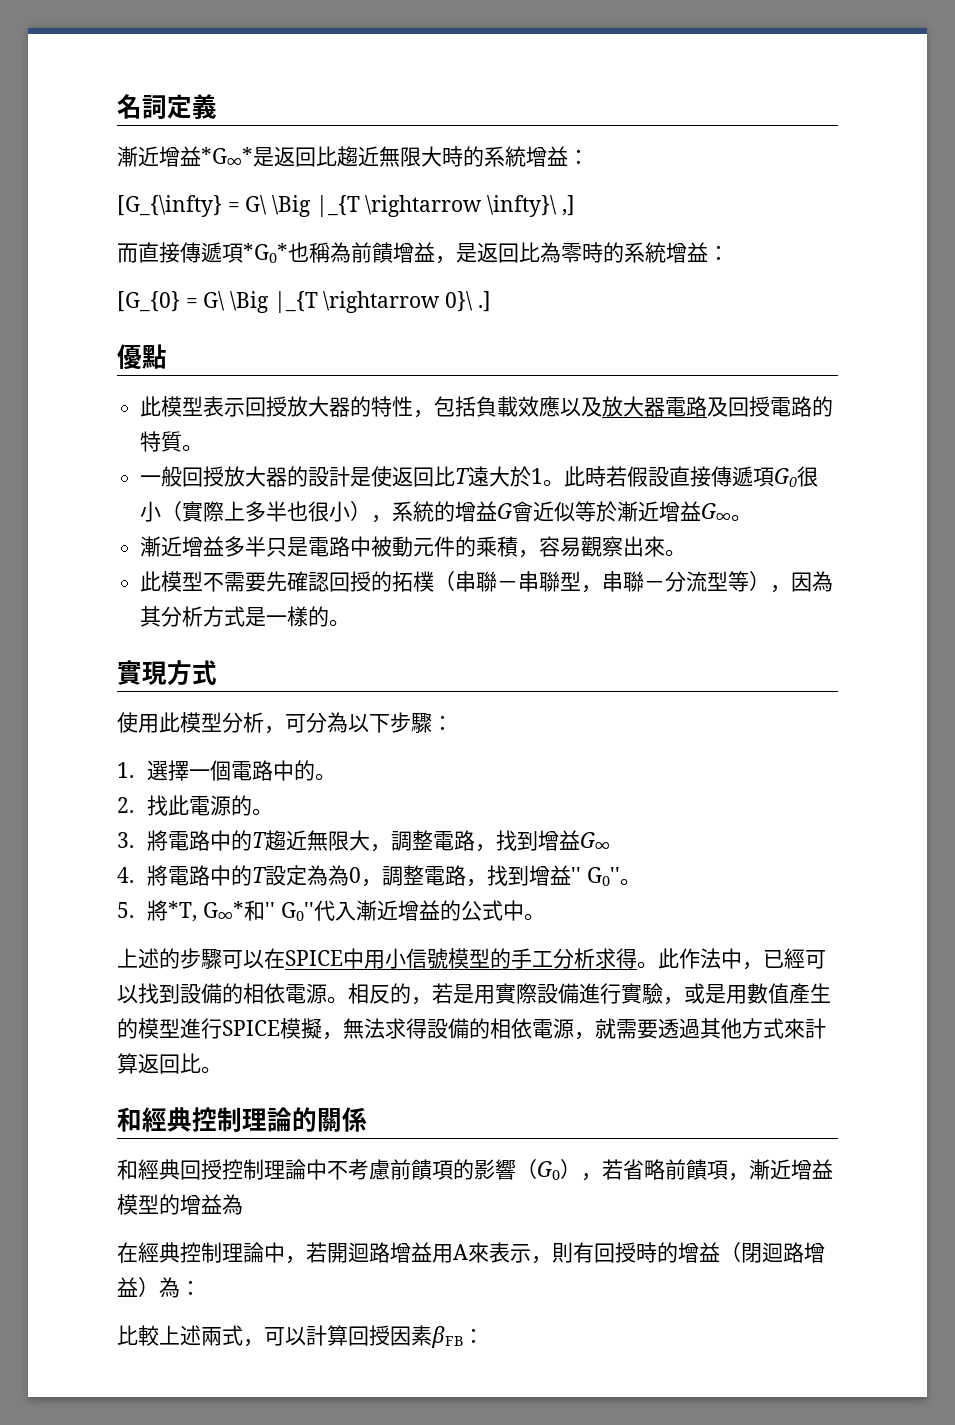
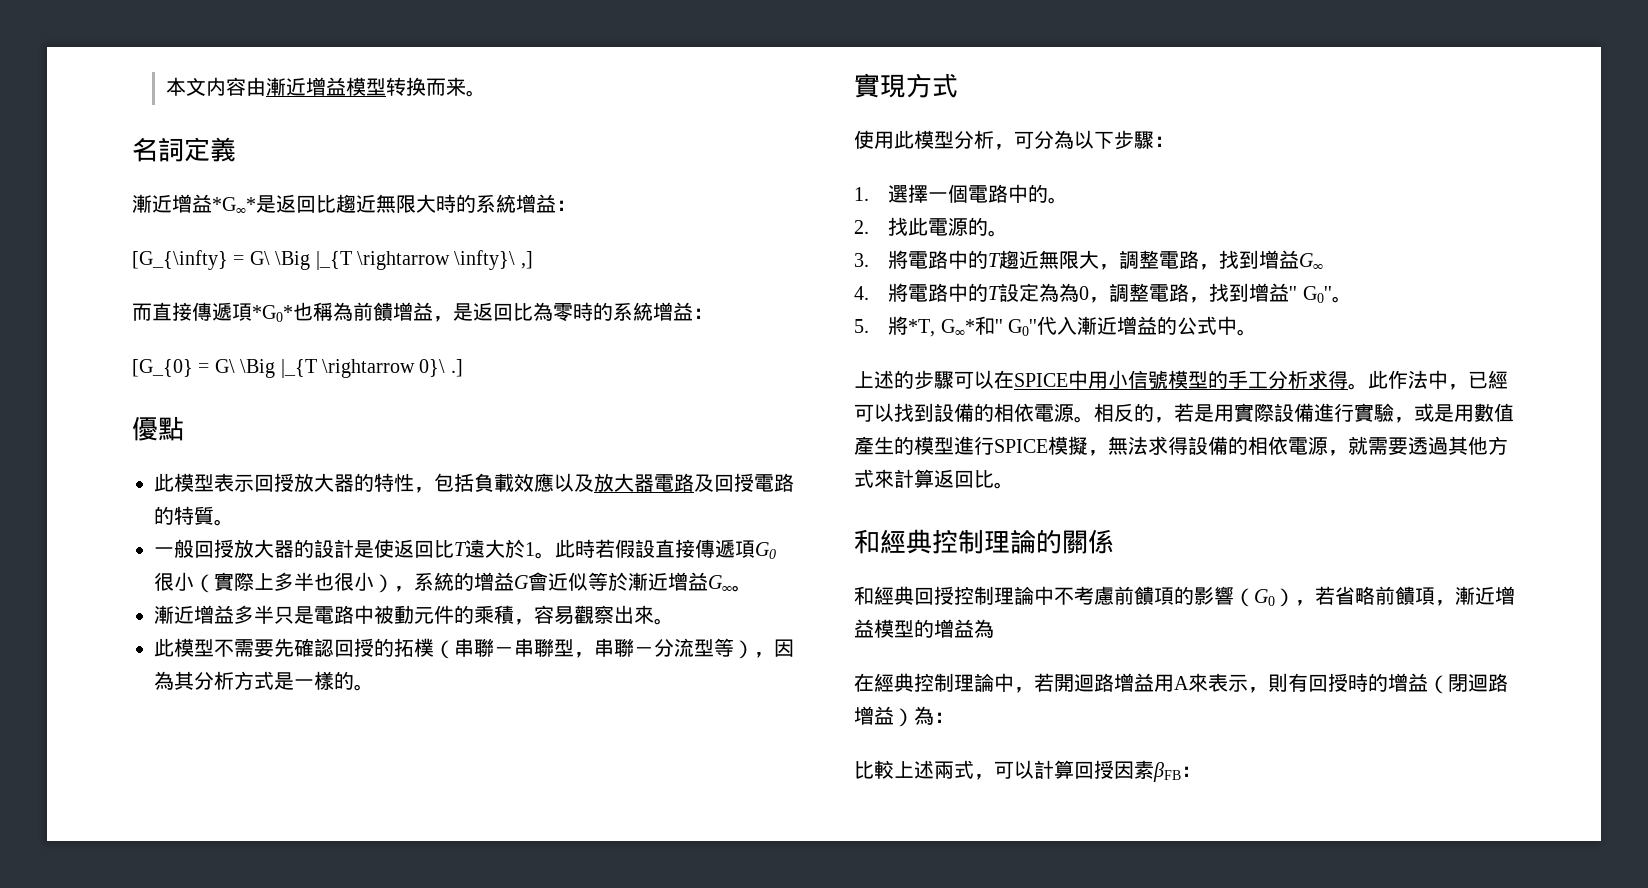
+ 本文内容由漸近增益模型转换而来。

